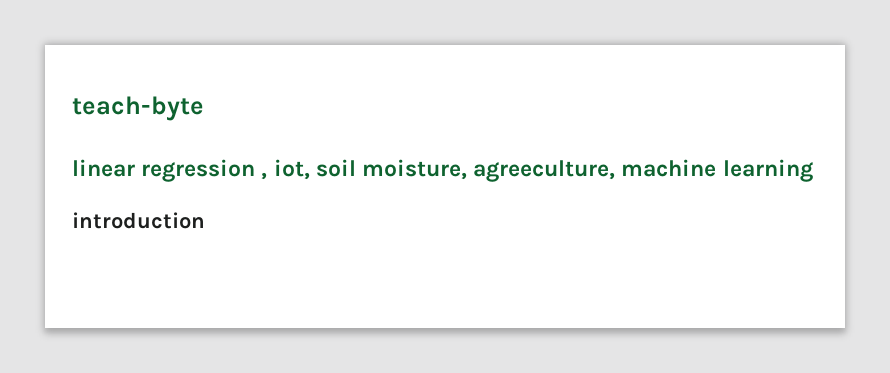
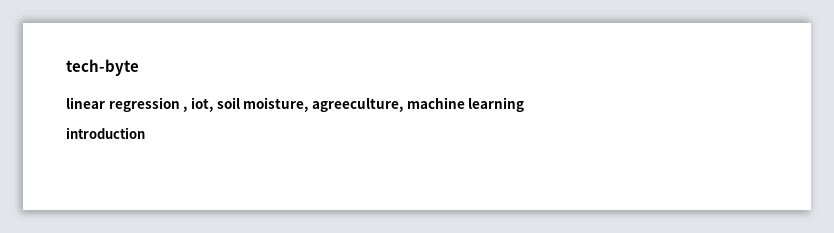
- teach-byte
+ tech-byte

